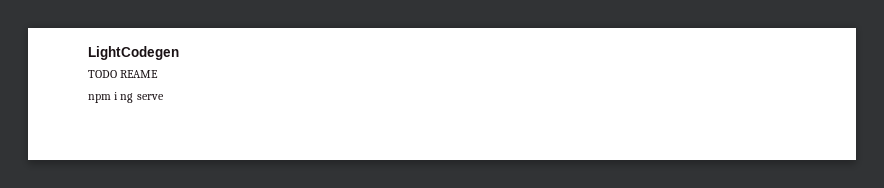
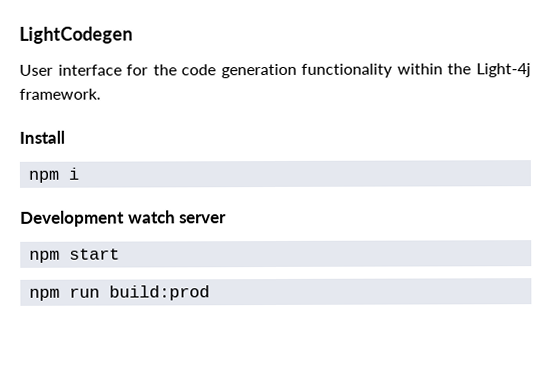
- TODO REAME
- npm i ng serve
+ User interface for the code generation functionality within the Light-4j framework.
+ Install
+ npm i
+ Development watch server
+ npm start
+ npm run build:prod

